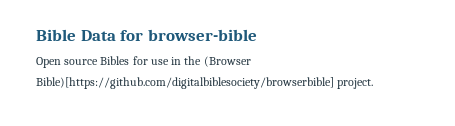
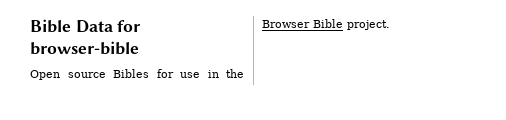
- Open source Bibles for use in the (Browser Bible)[https://github.com/digitalbiblesociety/browserbible] project.
+ Open source Bibles for use in the Browser Bible project.

